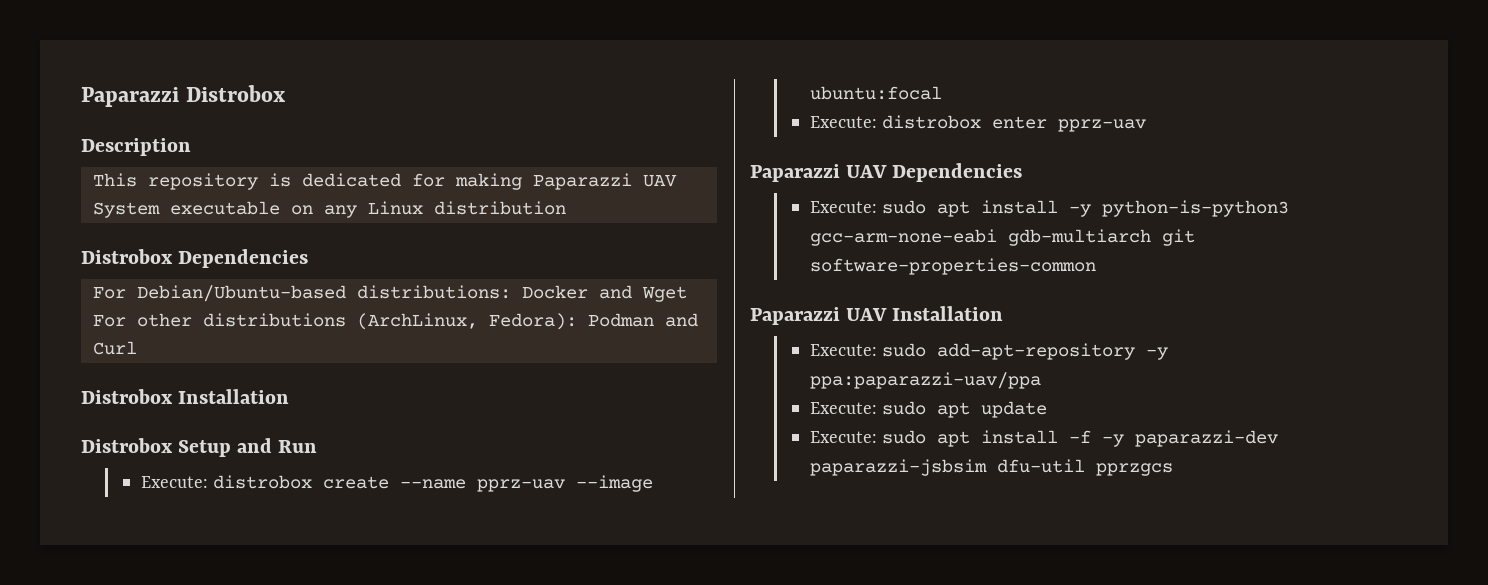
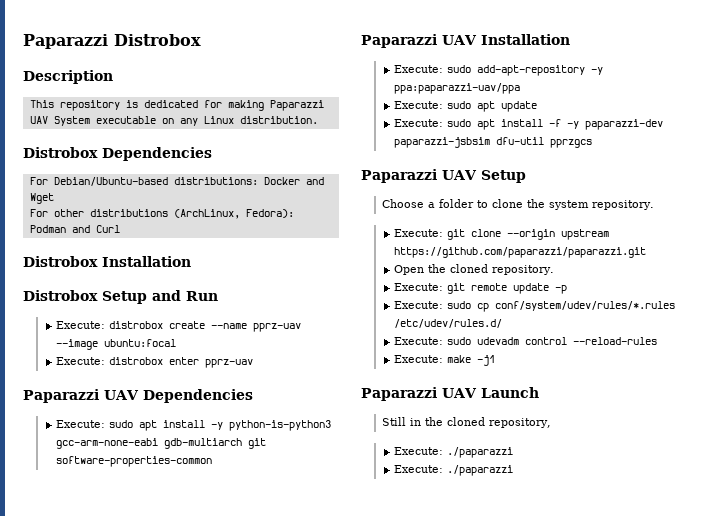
- This repository is dedicated for making Paparazzi UAV System executable on any Linux distribution
+ This repository is dedicated for making Paparazzi UAV System executable on any Linux distribution.
+ Paparazzi UAV Setup
+ Choose a folder to clone the system repository.
+ Execute: git clone --origin upstream https://github.com/paparazzi/paparazzi.git
+ Open the cloned repository.
+ Execute: git remote update -p
+ Execute: sudo cp conf/system/udev/rules/*.rules /etc/udev/rules.d/
+ Execute: sudo udevadm control --reload-rules
+ Execute: make -j1
+ Paparazzi UAV Launch
+ Still in the cloned repository,
+ Execute: ./paparazzi
+ Execute: ./paparazzi

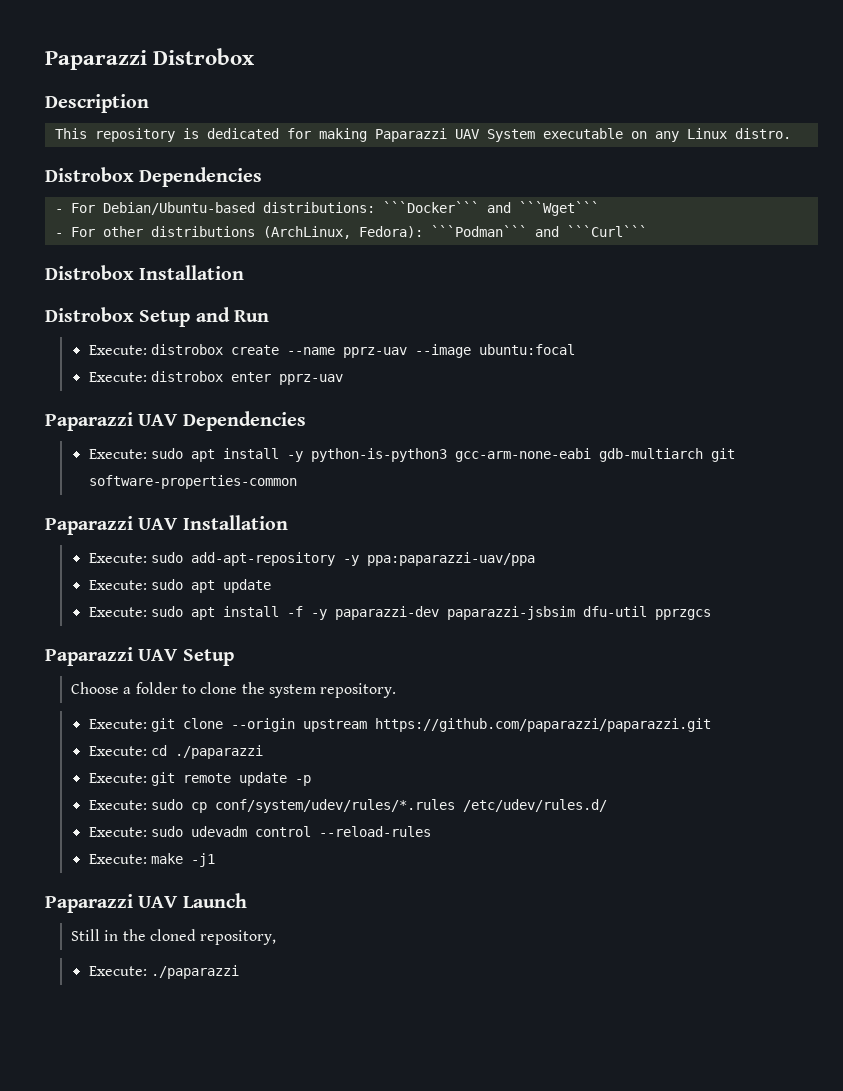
- This repository is dedicated for making Paparazzi UAV System executable on any Linux distribution.
+ This repository is dedicated for making Paparazzi UAV System executable on any Linux distro.
- For Debian/Ubuntu-based distributions: Docker and Wget
- For other distributions (ArchLinux, Fedora): Podman and Curl
+ - For Debian/Ubuntu-based distributions: ```Docker``` and ```Wget```
+ - For other distributions (ArchLinux, Fedora): ```Podman``` and ```Curl```
- Open the cloned repository.
+ Execute: cd ./paparazzi
  Still in the cloned repository,
- Execute: ./paparazzi

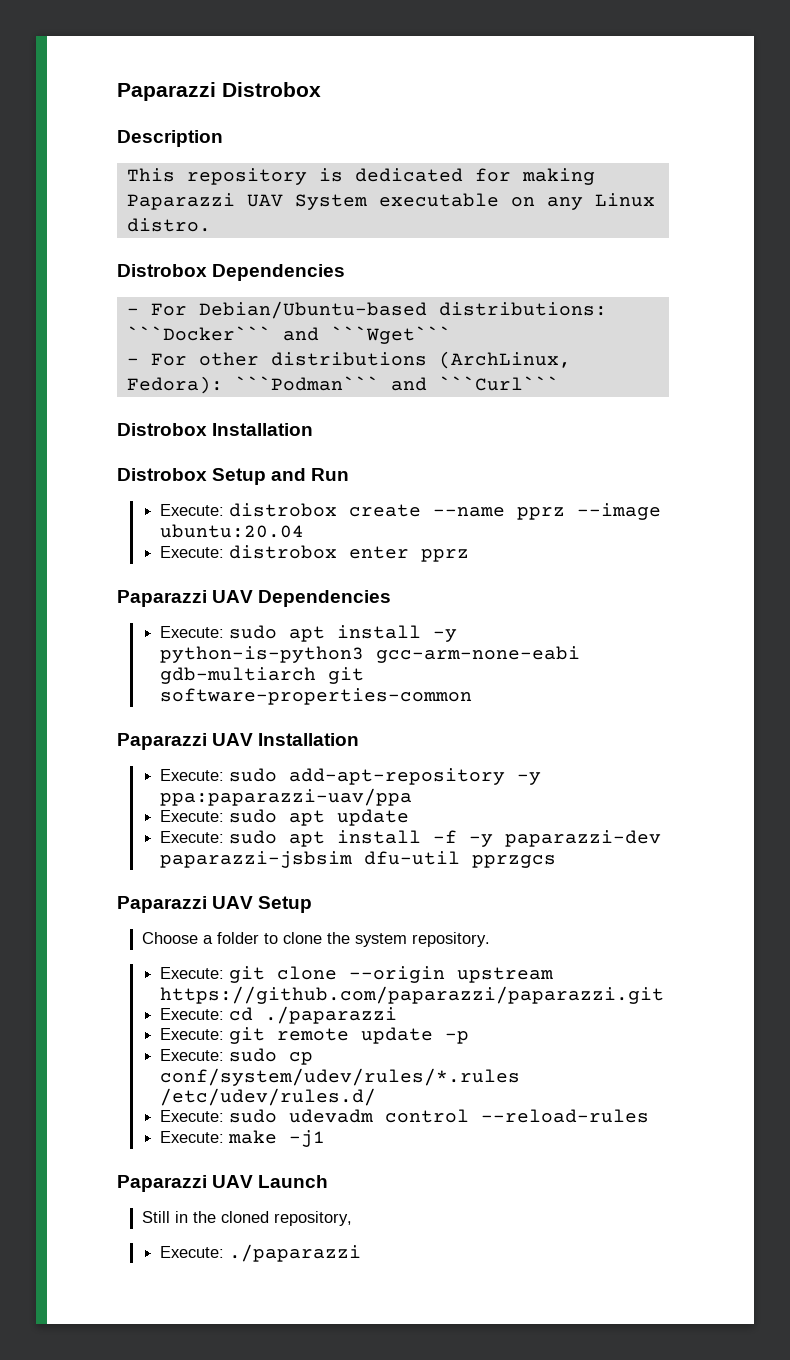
- Execute: distrobox create --name pprz-uav --image ubuntu:focal
+ Execute: distrobox create --name pprz --image ubuntu:20.04
- Execute: distrobox enter pprz-uav
+ Execute: distrobox enter pprz

